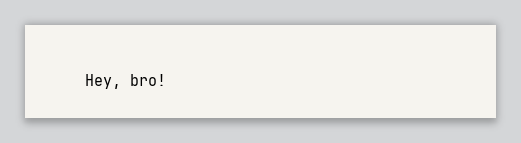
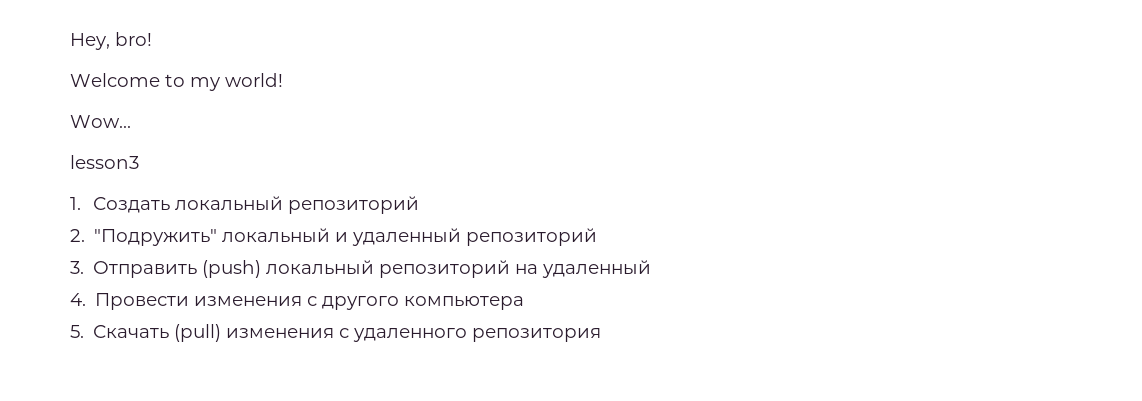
+ Welcome to my world!
+ Wow...
+ lesson3
+ 1. Создать локальный репозиторий
+ 2. "Подружить" локальный и удаленный репозиторий
+ 3. Отправить (push) локальный репозиторий на удаленный
+ 4. Провести изменения с другого компьютера
+ 5. Скачать (pull) изменения с удаленного репозитория

